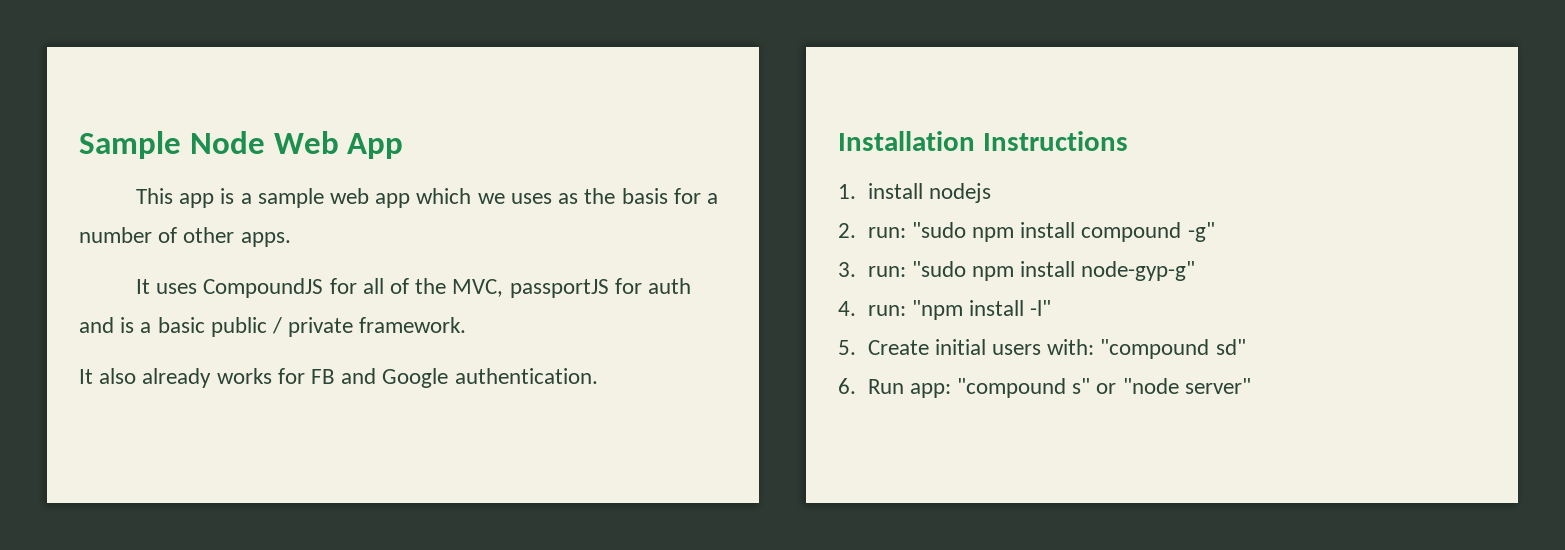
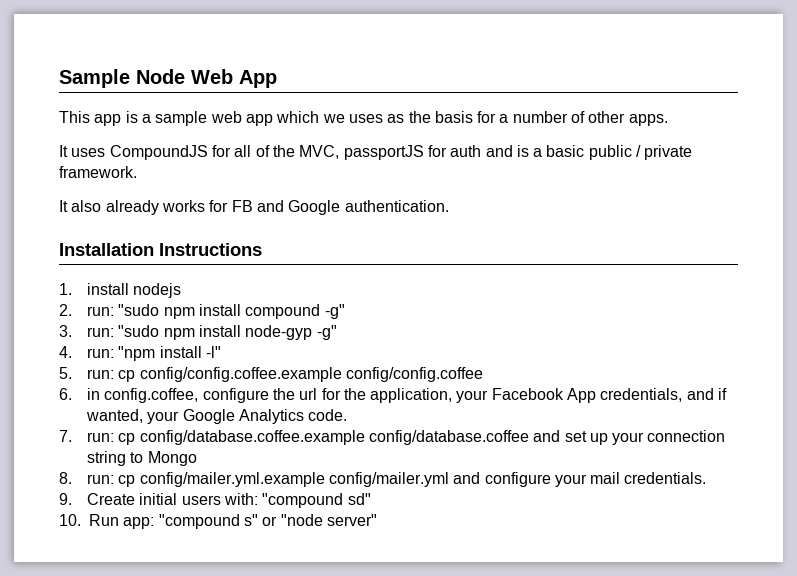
- 3. run: "sudo npm install node-gyp-g"
+ 3. run: "sudo npm install node-gyp -g"
- 5. Create initial users with: "compound sd"
+ 5. run: cp config/config.coffee.example config/config.coffee
+ 6. in config.coffee, configure the url for the application, your Facebook App credentials, and if wanted, your Google Analytics code.
+ 7. run: cp config/database.coffee.example config/database.coffee and set up your connection string to Mongo
+ 8. run: cp config/mailer.yml.example config/mailer.yml and configure your mail credentials.
+ 9. Create initial users with: "compound sd"
- 6. Run app: "compound s" or "node server"
+ 10. Run app: "compound s" or "node server"

